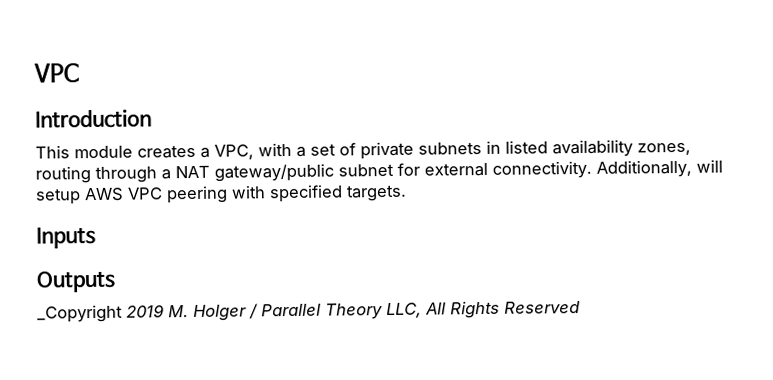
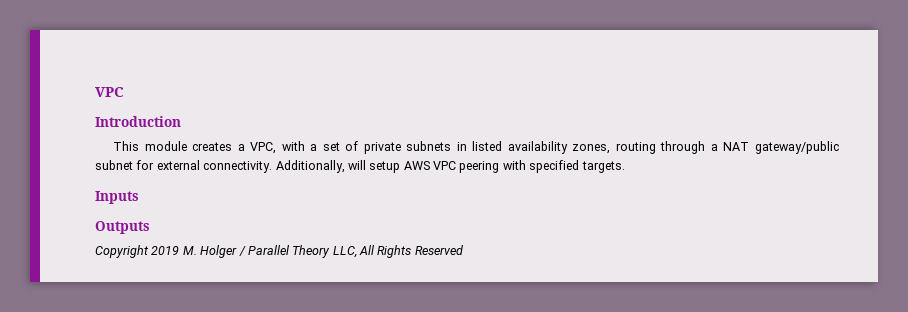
- _Copyright 2019 M. Holger / Parallel Theory LLC, All Rights Reserved
+ Copyright 2019 M. Holger / Parallel Theory LLC, All Rights Reserved

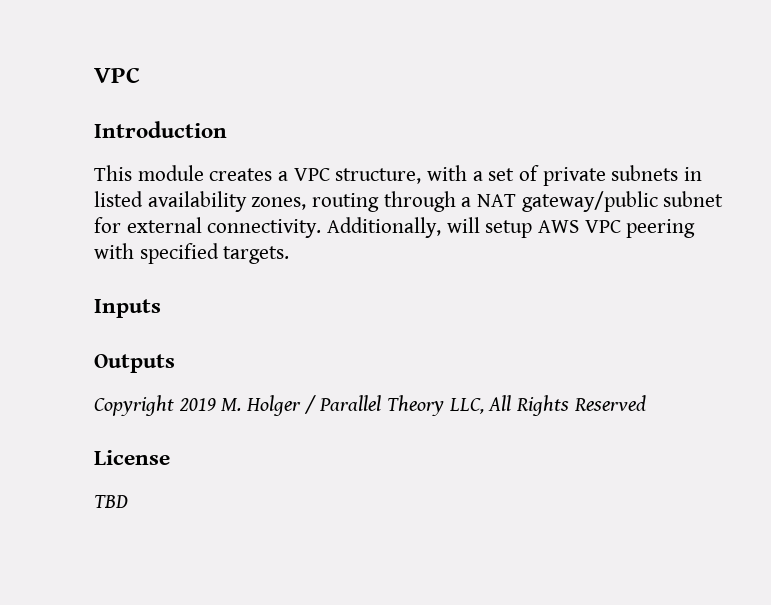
- This module creates a VPC, with a set of private subnets in listed availability zones, routing through a NAT gateway/public subnet for external connectivity.
+ This module creates a VPC structure, with a set of private subnets in listed availability zones, routing through a NAT gateway/public subnet for external connectivity.
+ License
+ TBD

